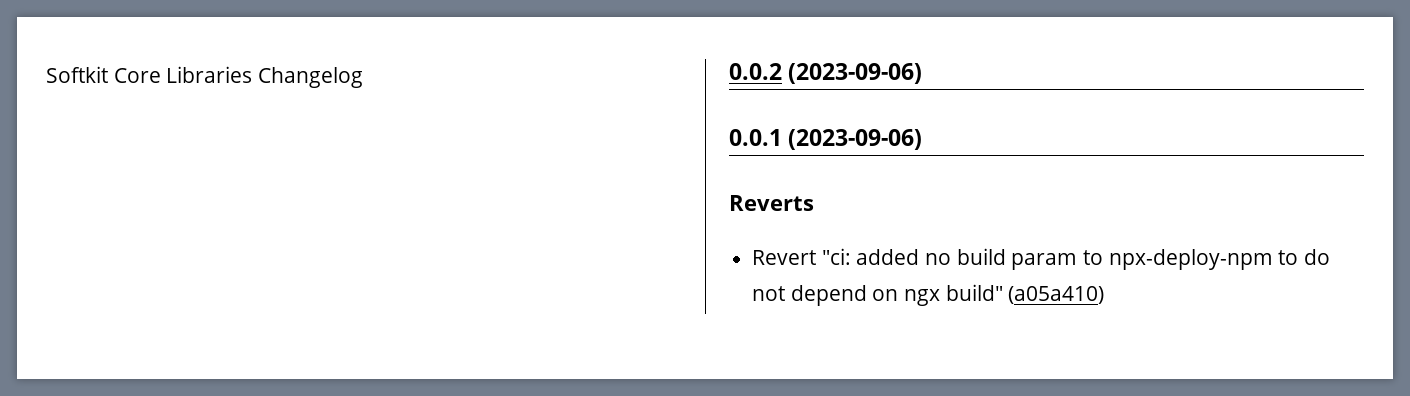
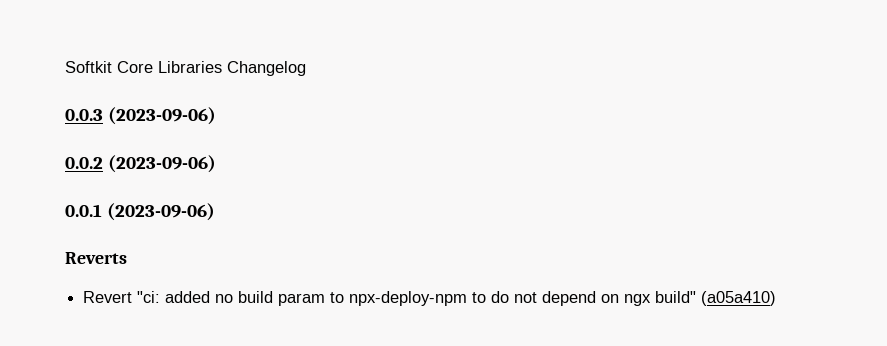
+ 0.0.3 (2023-09-06)

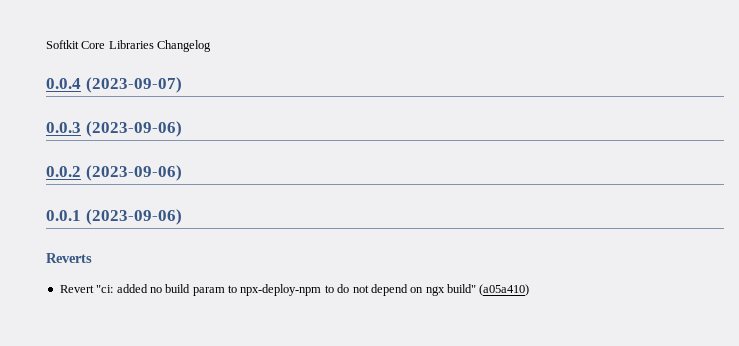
+ 0.0.4 (2023-09-07)

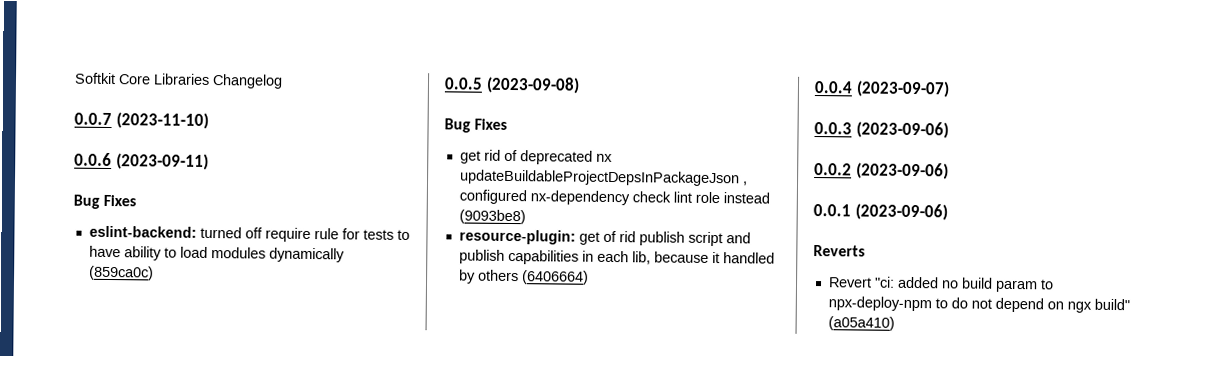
+ 0.0.7 (2023-11-10)
+ 0.0.6 (2023-09-11)
+ Bug Fixes
+ eslint-backend: turned off require rule for tests to have ability to load modules dynamically (859ca0c)
+ 0.0.5 (2023-09-08)
+ Bug Fixes
+ get rid of deprecated nx updateBuildableProjectDepsInPackageJson , configured nx-dependency check lint role instead (9093be8)
+ resource-plugin: get of rid publish script and publish capabilities in each lib, because it handled by others (6406664)

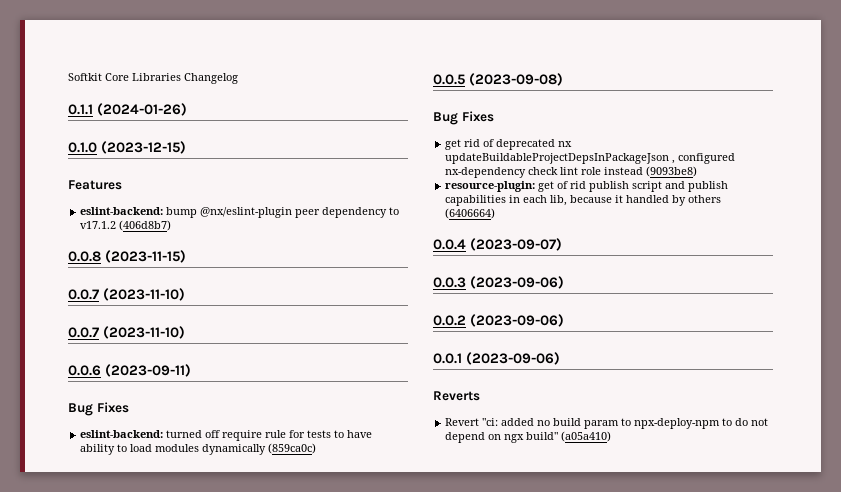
+ 0.1.1 (2024-01-26)
+ 0.1.0 (2023-12-15)
+ Features
+ eslint-backend: bump @nx/eslint-plugin peer dependency to v17.1.2 (406d8b7)
+ 0.0.8 (2023-11-15)
+ 0.0.7 (2023-11-10)

